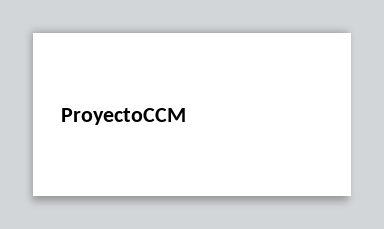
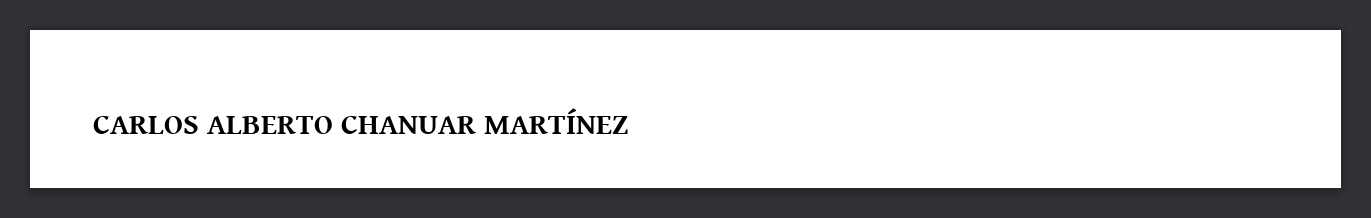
- ProyectoCCM
+ CARLOS ALBERTO CHANUAR MARTÍNEZ

